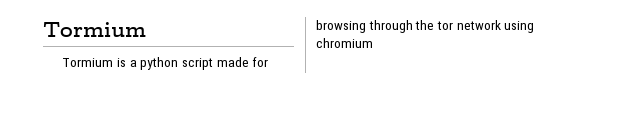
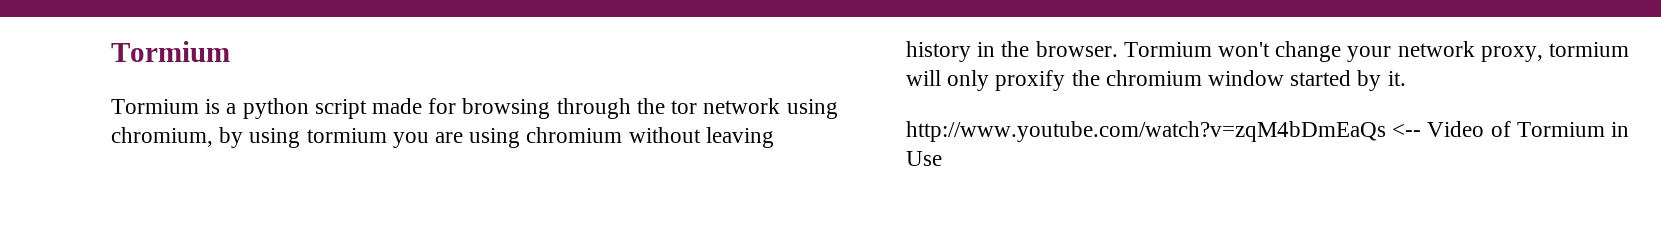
- Tormium is a python script made for browsing through the tor network using chromium
+ Tormium is a python script made for browsing through the tor network using chromium, by using tormium you are using chromium without leaving history in the browser. Tormium won't change your network proxy, tormium will only proxify the chromium window started by it.
+ http://www.youtube.com/watch?v=zqM4bDmEaQs <-- Video of Tormium in Use

